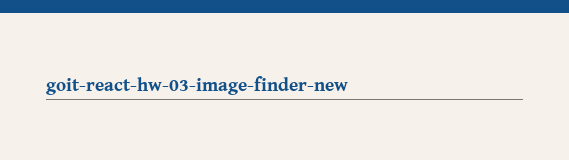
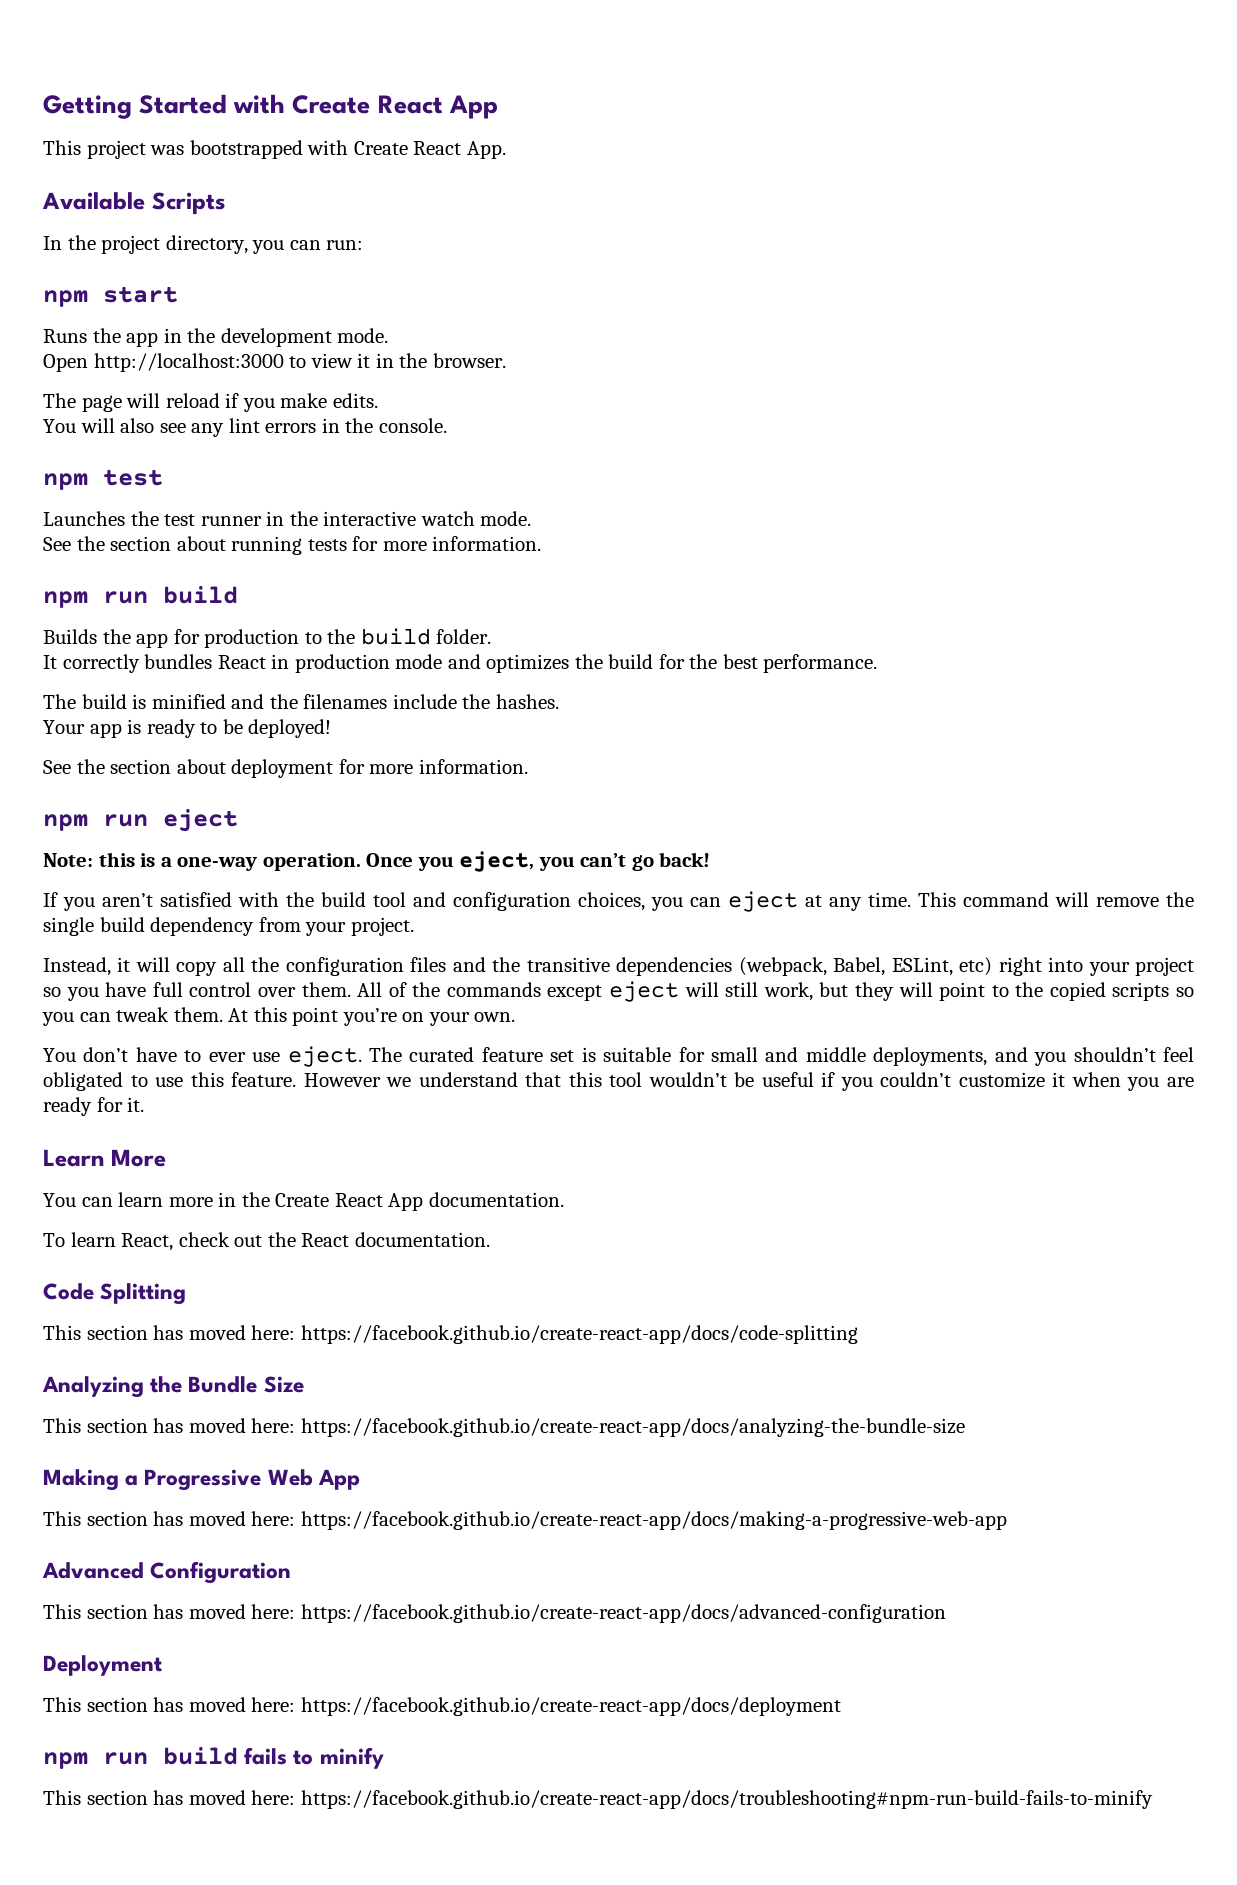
- goit-react-hw-03-image-finder-new
+ Getting Started with Create React App
+ This project was bootstrapped with Create React App.
+ Available Scripts
+ In the project directory, you can run:
+ npm start
+ Runs the app in the development mode.
+ Open http://localhost:3000 to view it in the browser.
+ The page will reload if you make edits.
+ You will also see any lint errors in the console.
+ npm test
+ Launches the test runner in the interactive watch mode.
+ See the section about running tests for more information.
+ npm run build
+ Builds the app for production to the build folder.
+ It correctly bundles React in production mode and optimizes the build for the best performance.
+ The build is minified and the filenames include the hashes.
+ Your app is ready to be deployed!
+ See the section about deployment for more information.
+ npm run eject
+ Note: this is a one-way operation. Once you eject, you can’t go back!
+ If you aren’t satisfied with the build tool and configuration choices, you can eject at any time. This command will remove the single build dependency from your project.
+ Instead, it will copy all the configuration files and the transitive dependencies (webpack, Babel, ESLint, etc) right into your project so you have full control over them. All of the commands except eject will still work, but they will point to the copied scripts so you can tweak them. At this point you’re on your own.
+ You don’t have to ever use eject. The curated feature set is suitable for small and middle deployments, and you shouldn’t feel obligated to use this feature. However we understand that this tool wouldn’t be useful if you couldn’t customize it when you are ready for it.
+ Learn More
+ You can learn more in the Create React App documentation.
+ To learn React, check out the React documentation.
+ Code Splitting
+ This section has moved here: https://facebook.github.io/create-react-app/docs/code-splitting
+ Analyzing the Bundle Size
+ This section has moved here: https://facebook.github.io/create-react-app/docs/analyzing-the-bundle-size
+ Making a Progressive Web App
+ This section has moved here: https://facebook.github.io/create-react-app/docs/making-a-progressive-web-app
+ Advanced Configuration
+ This section has moved here: https://facebook.github.io/create-react-app/docs/advanced-configuration
+ Deployment
+ This section has moved here: https://facebook.github.io/create-react-app/docs/deployment
+ npm run build fails to minify
+ This section has moved here: https://facebook.github.io/create-react-app/docs/troubleshooting#npm-run-build-fails-to-minify

